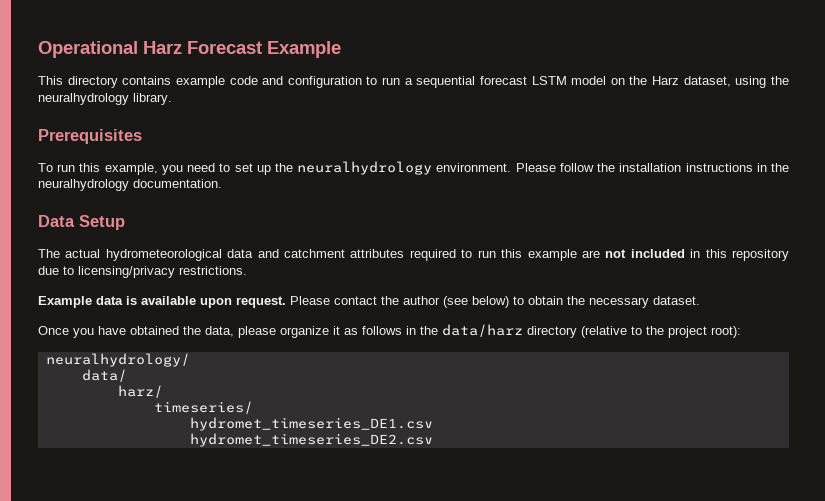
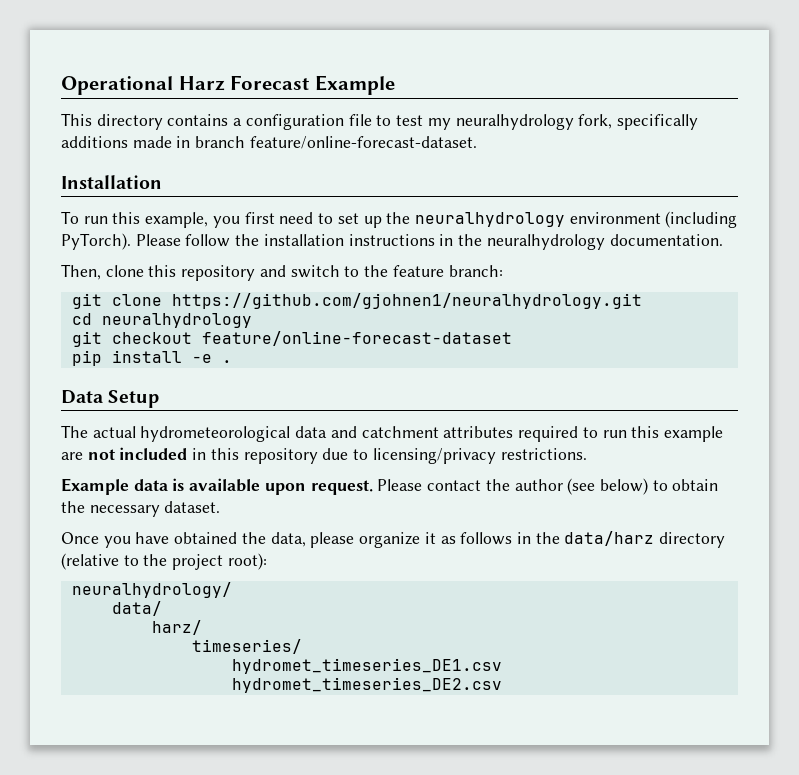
- This directory contains example code and configuration to run a sequential forecast LSTM model on the Harz dataset, using the neuralhydrology library.
- Prerequisites
+ This directory contains a configuration file to test my neuralhydrology fork, specifically additions made in branch feature/online-forecast-dataset.
+ Installation
- To run this example, you need to set up the neuralhydrology environment.
+ To run this example, you first need to set up the neuralhydrology environment (including PyTorch).
+ Then, clone this repository and switch to the feature branch:
+ git clone https://github.com/gjohnen1/neuralhydrology.git
+ cd neuralhydrology
+ git checkout feature/online-forecast-dataset
+ pip install -e .

